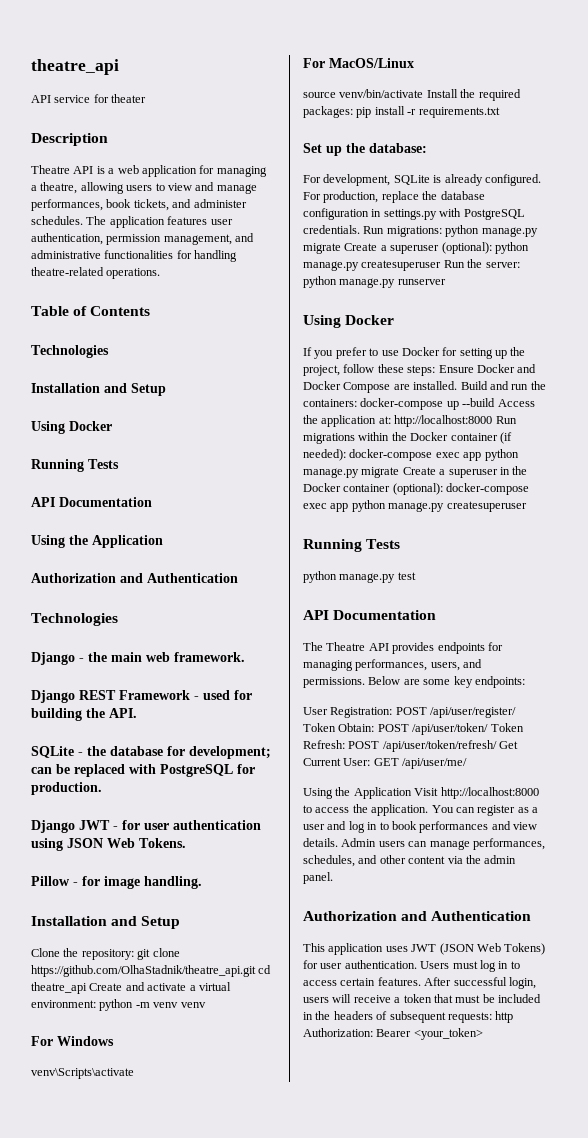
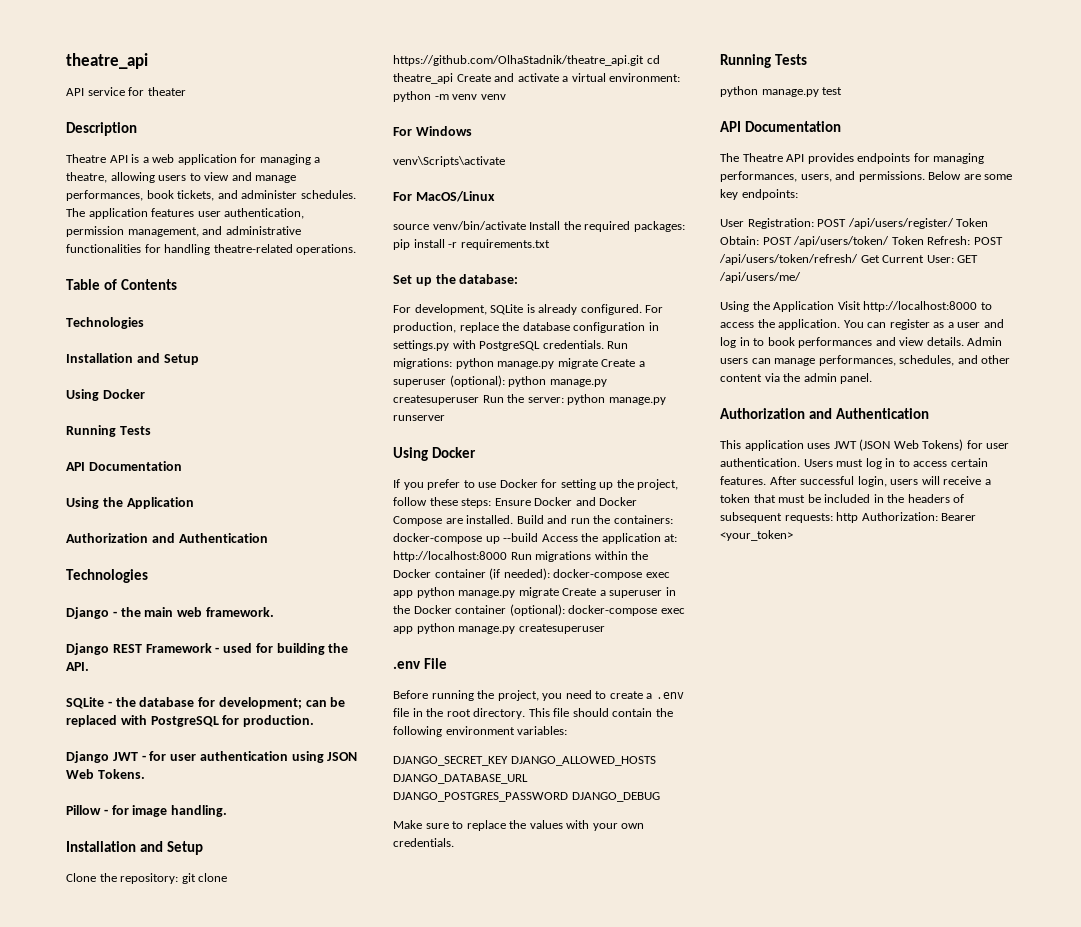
+ .env File
+ Before running the project, you need to create a .env file in the root directory. This file should contain the following environment variables:
+ DJANGO_SECRET_KEY DJANGO_ALLOWED_HOSTS DJANGO_DATABASE_URL DJANGO_POSTGRES_PASSWORD DJANGO_DEBUG
+ Make sure to replace the values with your own credentials.
- User Registration: POST /api/user/register/ Token Obtain: POST /api/user/token/ Token Refresh: POST /api/user/token/refresh/ Get Current User: GET /api/user/me/
+ User Registration: POST /api/users/register/ Token Obtain: POST /api/users/token/ Token Refresh: POST /api/users/token/refresh/ Get Current User: GET /api/users/me/

